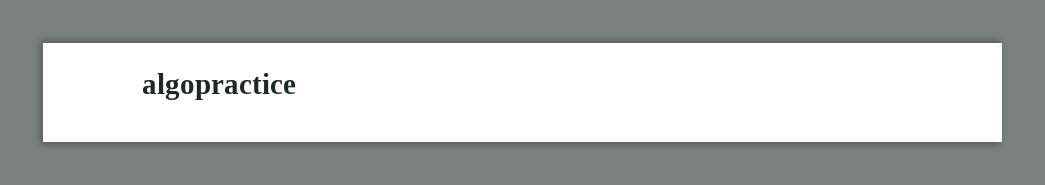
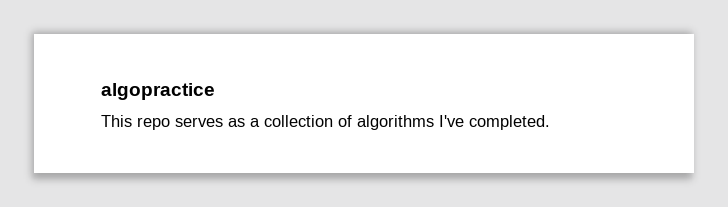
+ This repo serves as a collection of algorithms I've completed.

